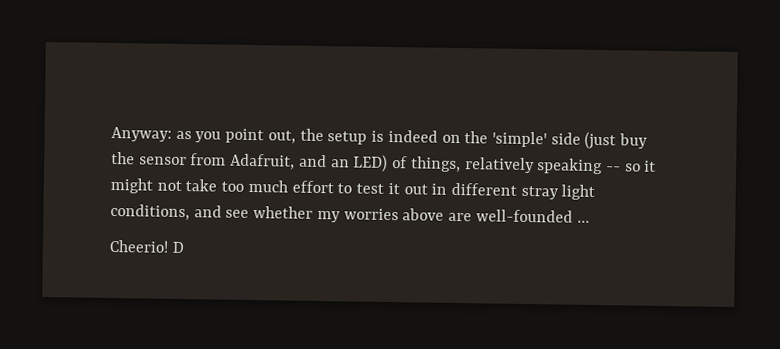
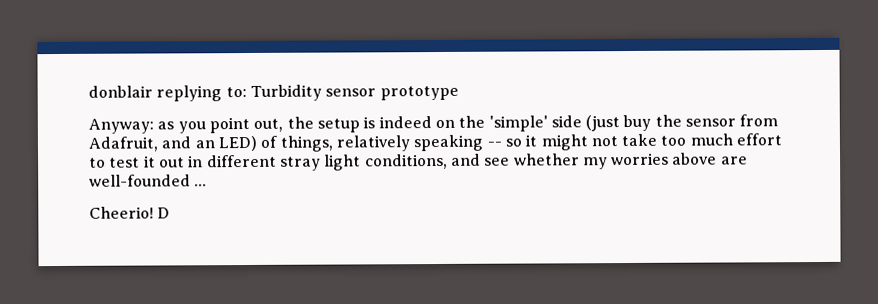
+ donblair replying to: Turbidity sensor prototype

